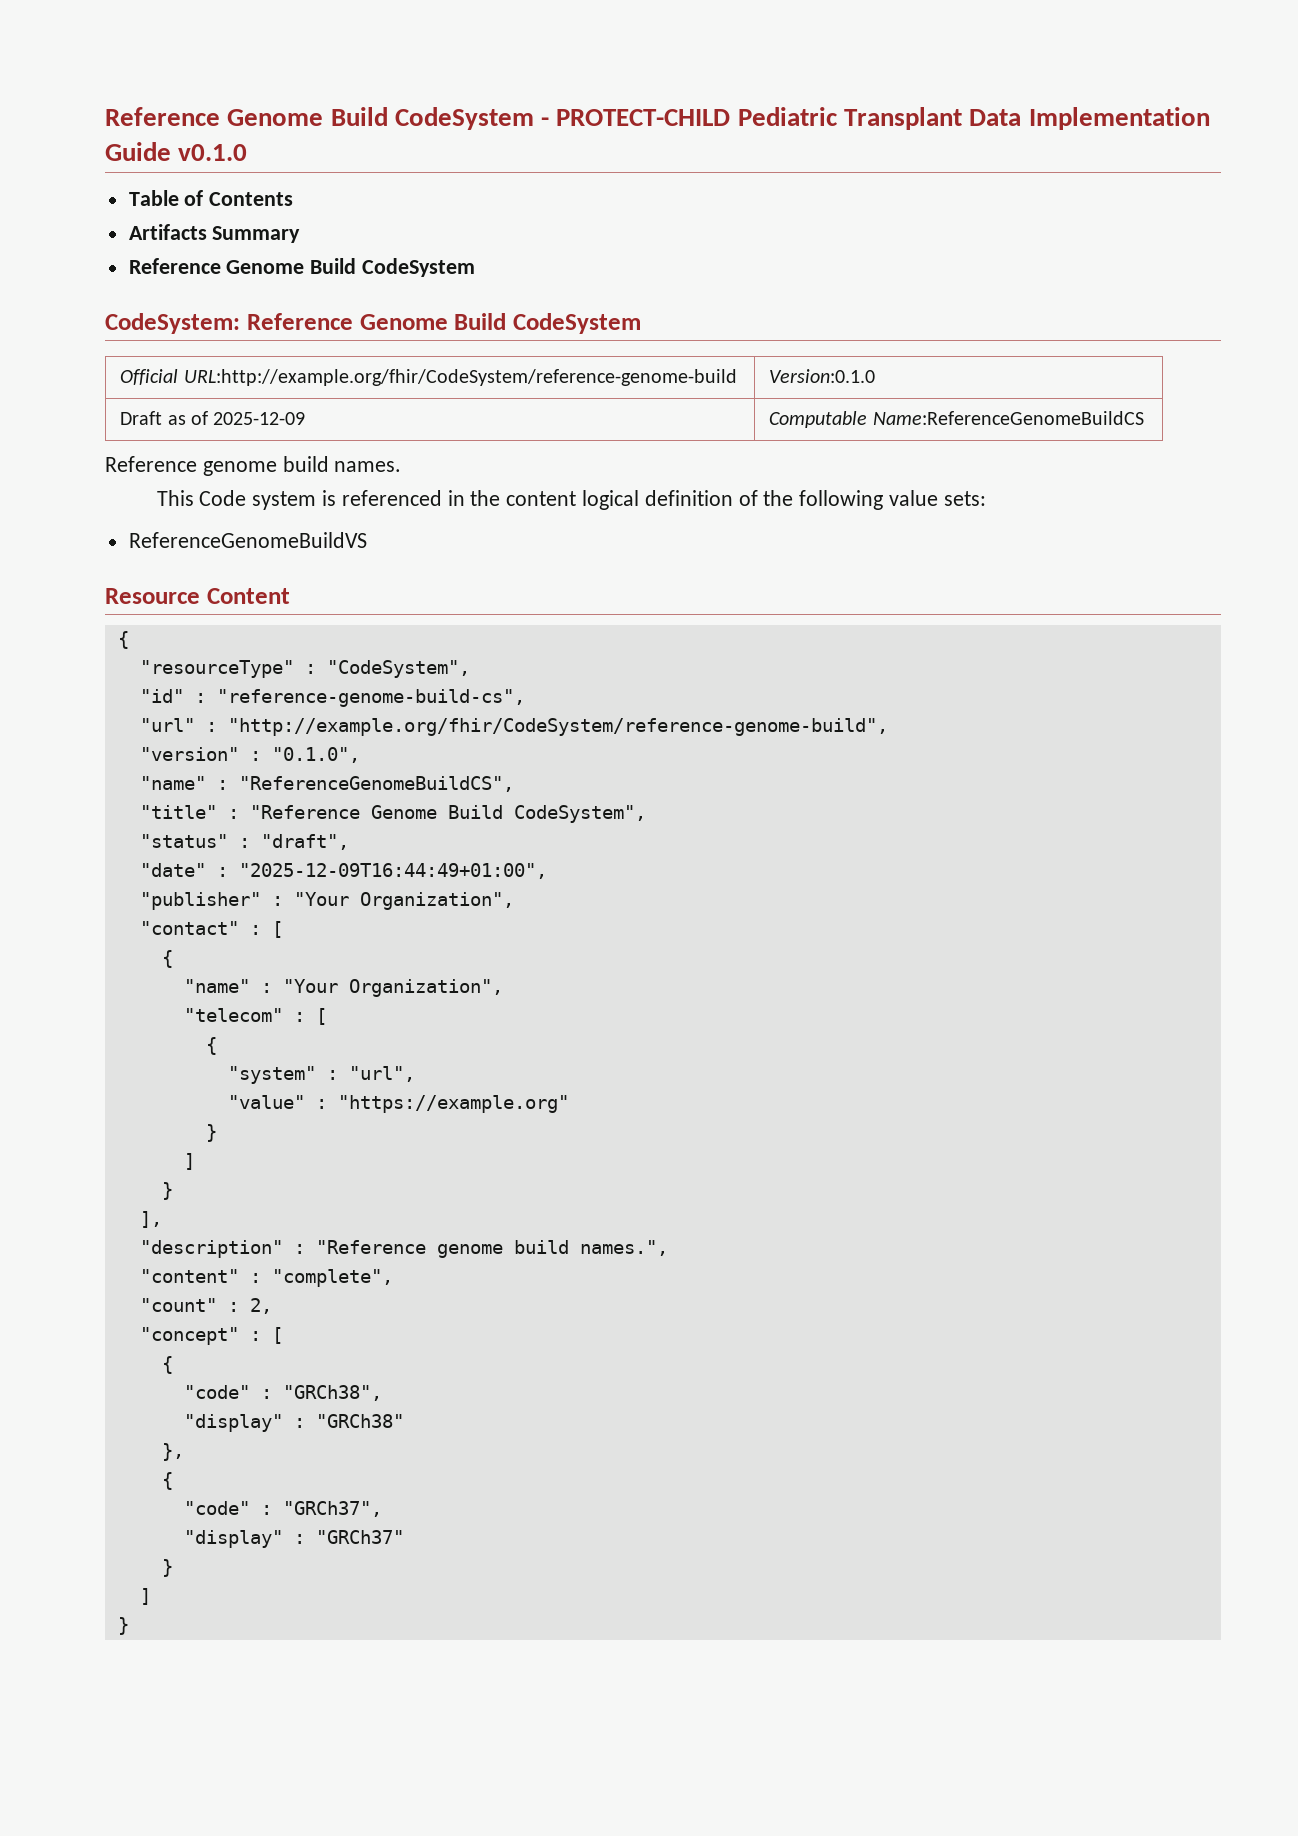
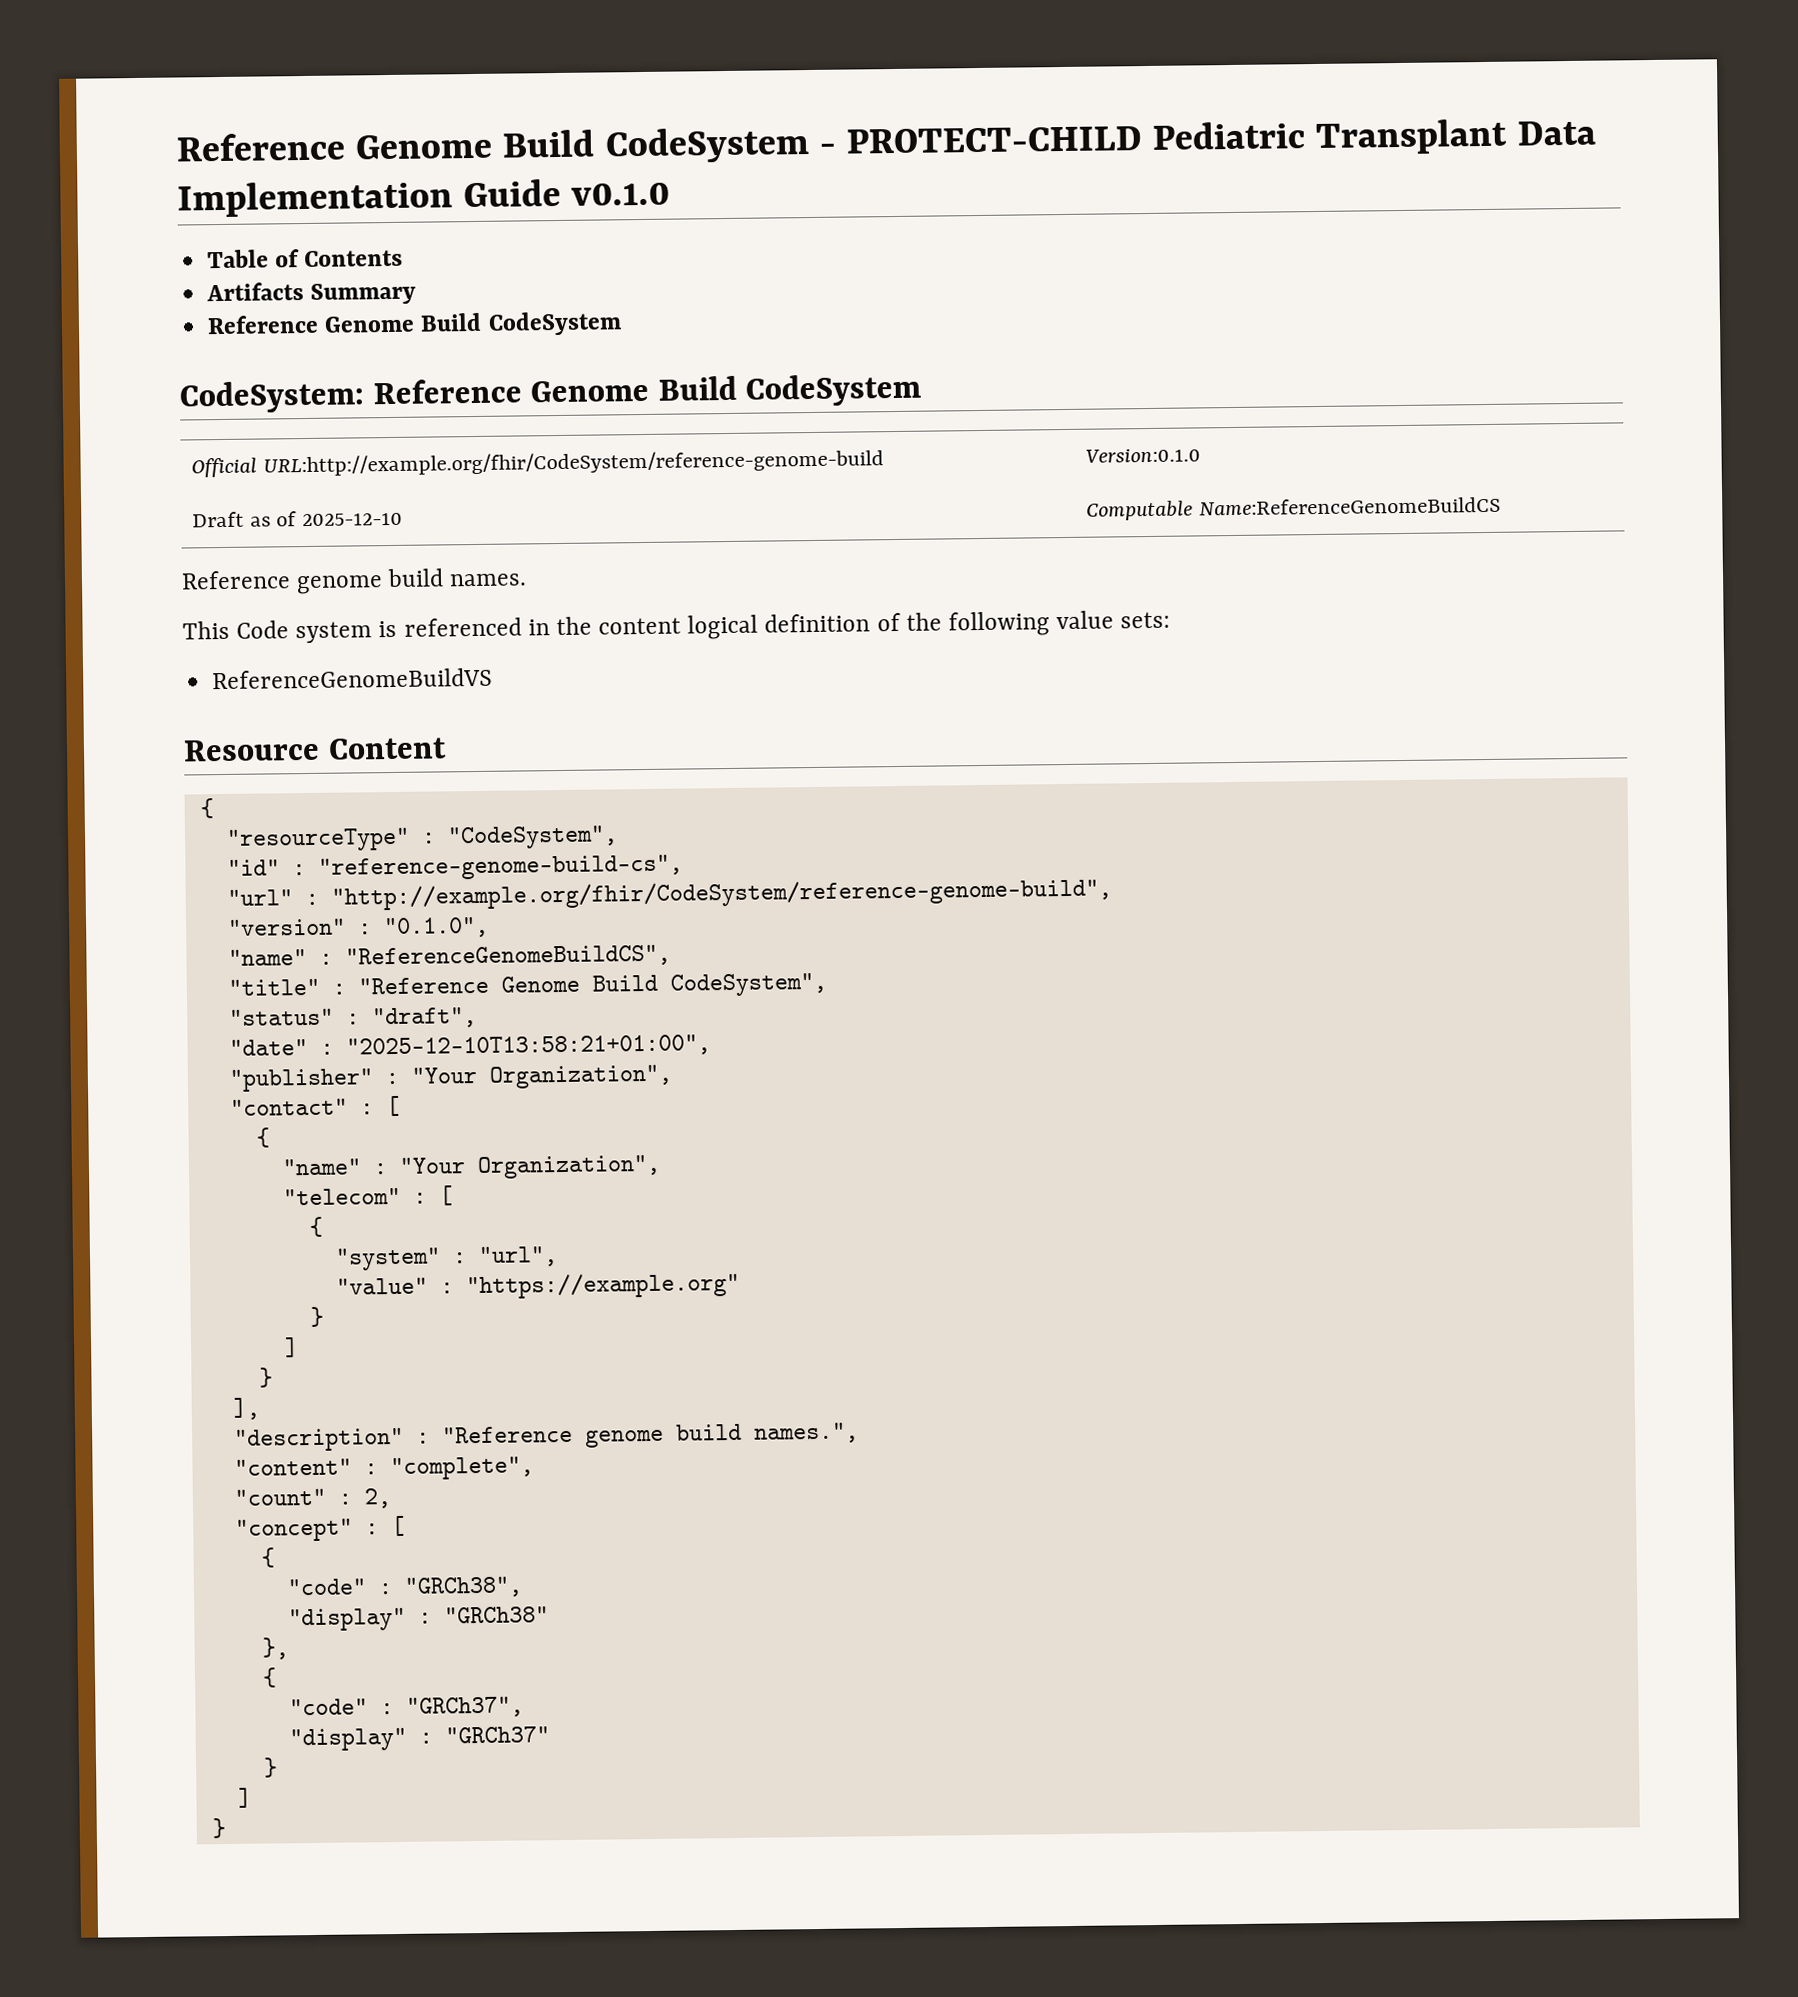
- Draft as of 2025-12-09 | Computable Name:ReferenceGenomeBuildCS
+ Draft as of 2025-12-10 | Computable Name:ReferenceGenomeBuildCS
- "date" : "2025-12-09T16:44:49+01:00",
+ "date" : "2025-12-10T13:58:21+01:00",

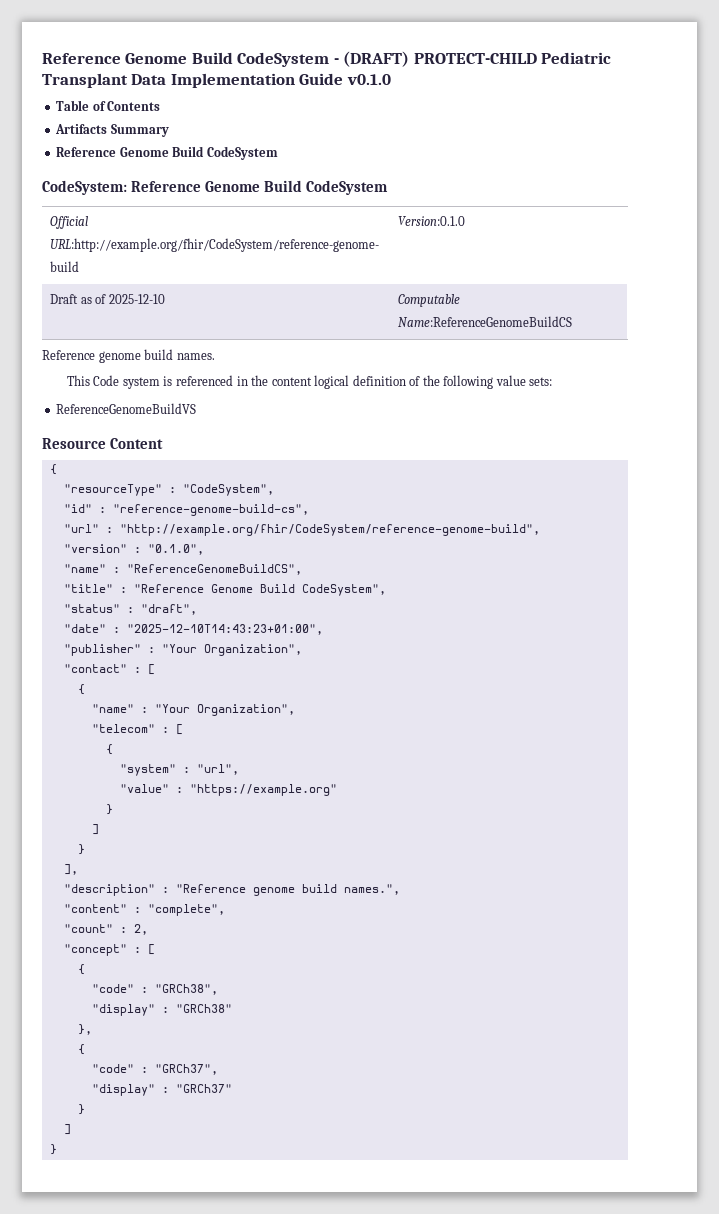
- Reference Genome Build CodeSystem - PROTECT-CHILD Pediatric Transplant Data Implementation Guide v0.1.0
+ Reference Genome Build CodeSystem - (DRAFT) PROTECT-CHILD Pediatric Transplant Data Implementation Guide v0.1.0
- "date" : "2025-12-10T13:58:21+01:00",
+ "date" : "2025-12-10T14:43:23+01:00",

